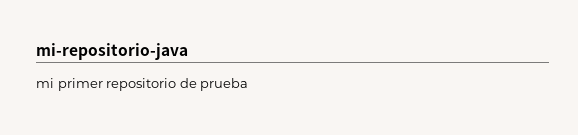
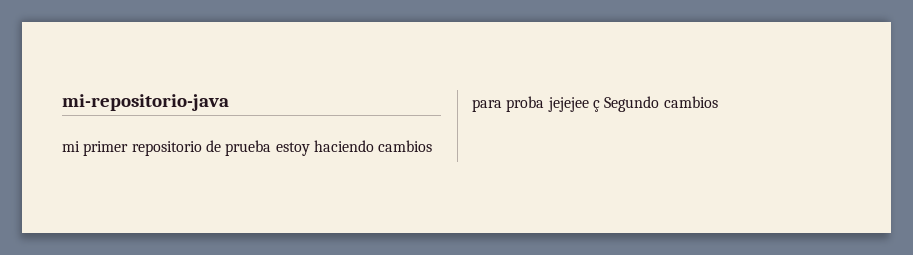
- mi primer repositorio de prueba
+ mi primer repositorio de prueba estoy haciendo cambios para proba jejejee ç Segundo cambios

